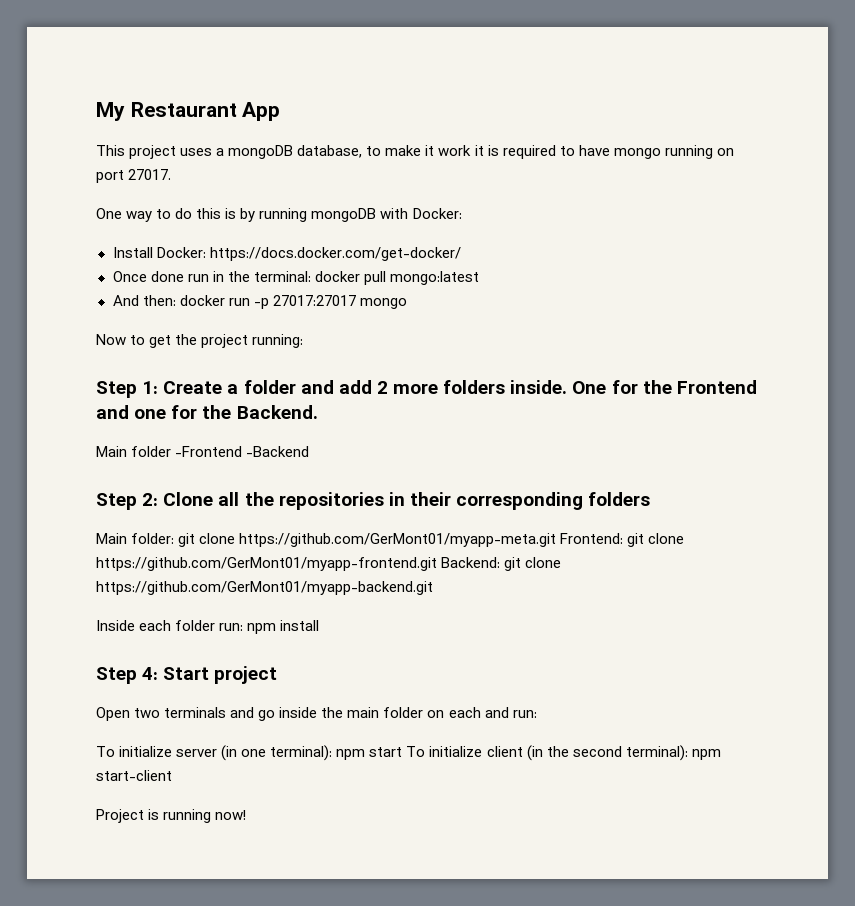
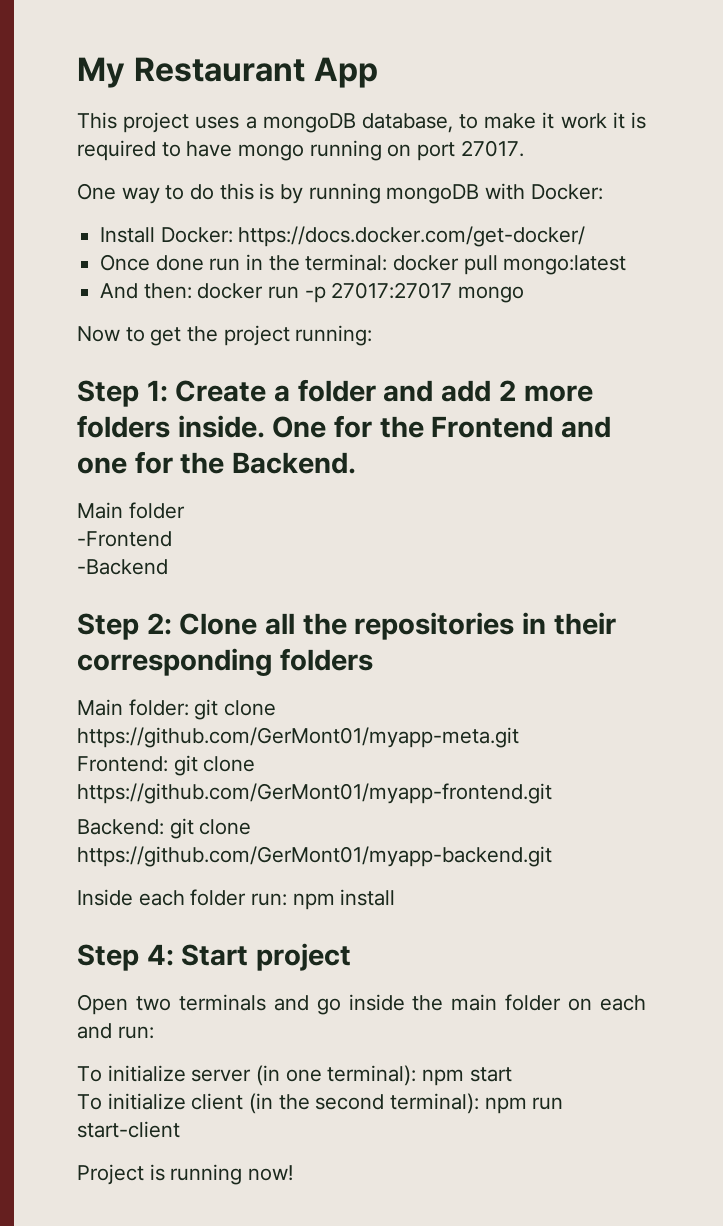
- Main folder -Frontend -Backend
+ Main folder
+ -Frontend
+ -Backend
- Main folder: git clone https://github.com/GerMont01/myapp-meta.git Frontend: git clone https://github.com/GerMont01/myapp-frontend.git Backend: git clone https://github.com/GerMont01/myapp-backend.git
+ Main folder: git clone https://github.com/GerMont01/myapp-meta.git
+ Frontend: git clone https://github.com/GerMont01/myapp-frontend.git
+ Backend: git clone https://github.com/GerMont01/myapp-backend.git
- To initialize server (in one terminal): npm start To initialize client (in the second terminal): npm start-client
+ To initialize server (in one terminal): npm start
+ To initialize client (in the second terminal): npm run start-client

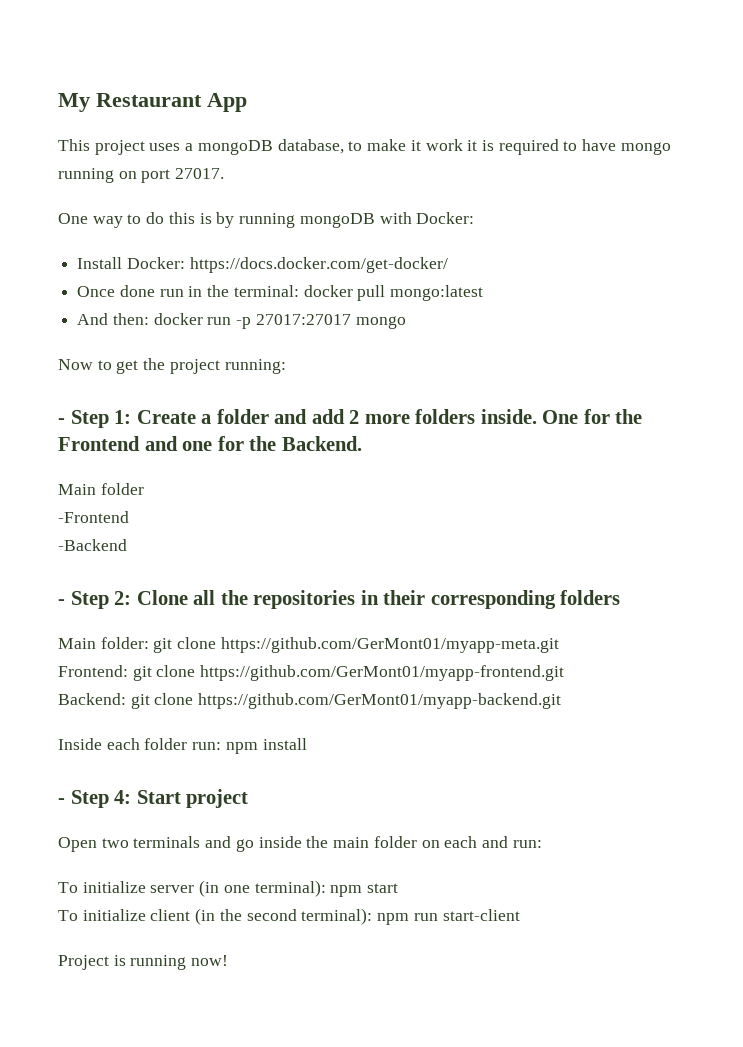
- Step 1: Create a folder and add 2 more folders inside.
+ - Step 1: Create a folder and add 2 more folders inside.
- Step 2: Clone all the repositories in their corresponding folders
+ - Step 2: Clone all the repositories in their corresponding folders
- Step 4: Start project
+ - Step 4: Start project

